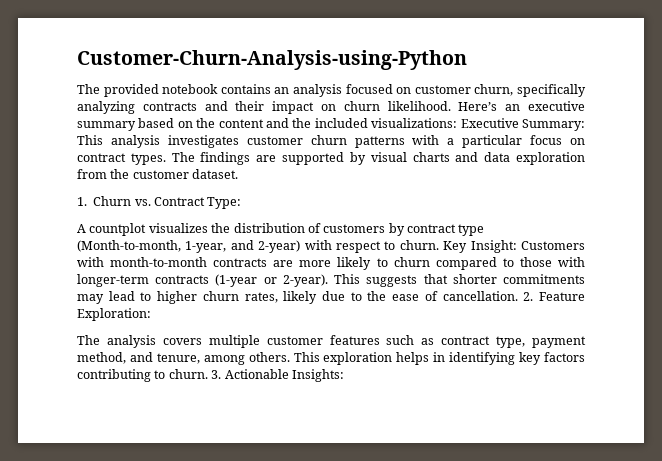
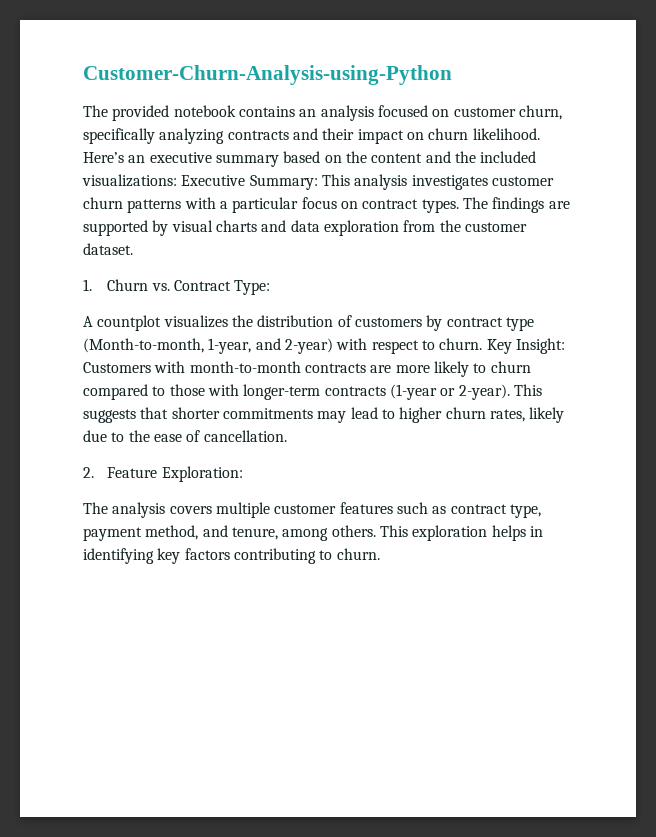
- This suggests that shorter commitments may lead to higher churn rates, likely due to the ease of cancellation. 2. Feature Exploration:
+ This suggests that shorter commitments may lead to higher churn rates, likely due to the ease of cancellation.
+ 2. Feature Exploration:
- 3. Actionable Insights:

